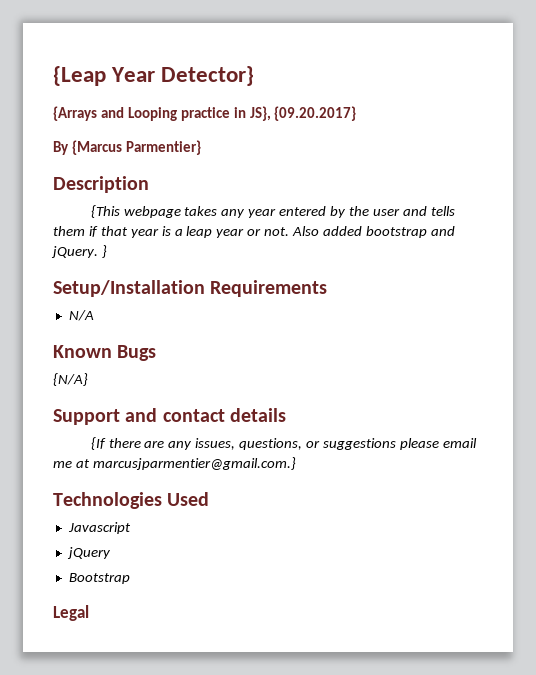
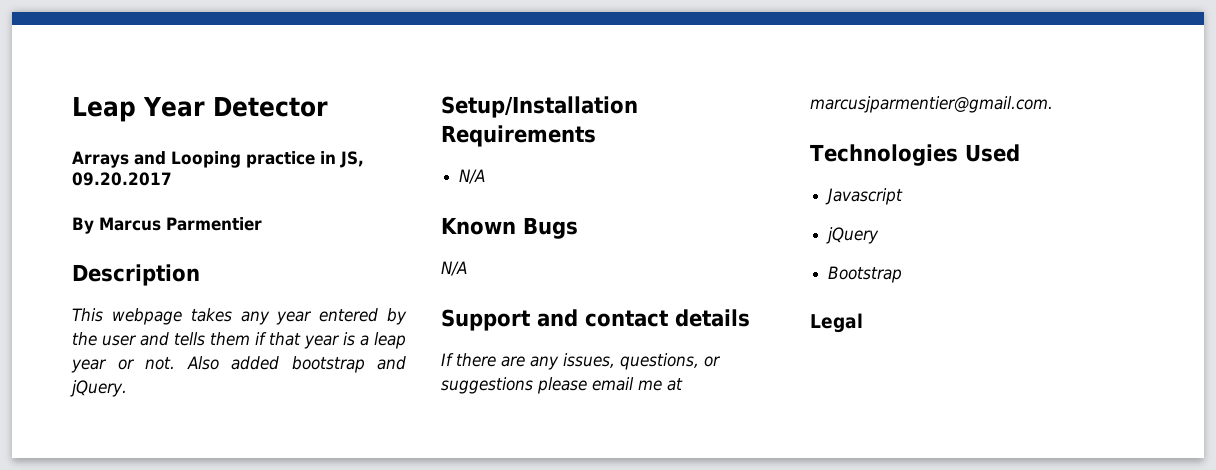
- {Leap Year Detector}
- {Arrays and Looping practice in JS}, {09.20.2017}
+ Leap Year Detector
+ Arrays and Looping practice in JS, 09.20.2017
- By {Marcus Parmentier}
+ By Marcus Parmentier
- {This webpage takes any year entered by the user and tells them if that year is a leap year or not.
+ This webpage takes any year entered by the user and tells them if that year is a leap year or not.
- }
  Known Bugs
- {N/A}
+ N/A
- {If there are any issues, questions, or suggestions please email me at marcusjparmentier@gmail.com.}
+ If there are any issues, questions, or suggestions please email me at marcusjparmentier@gmail.com.

